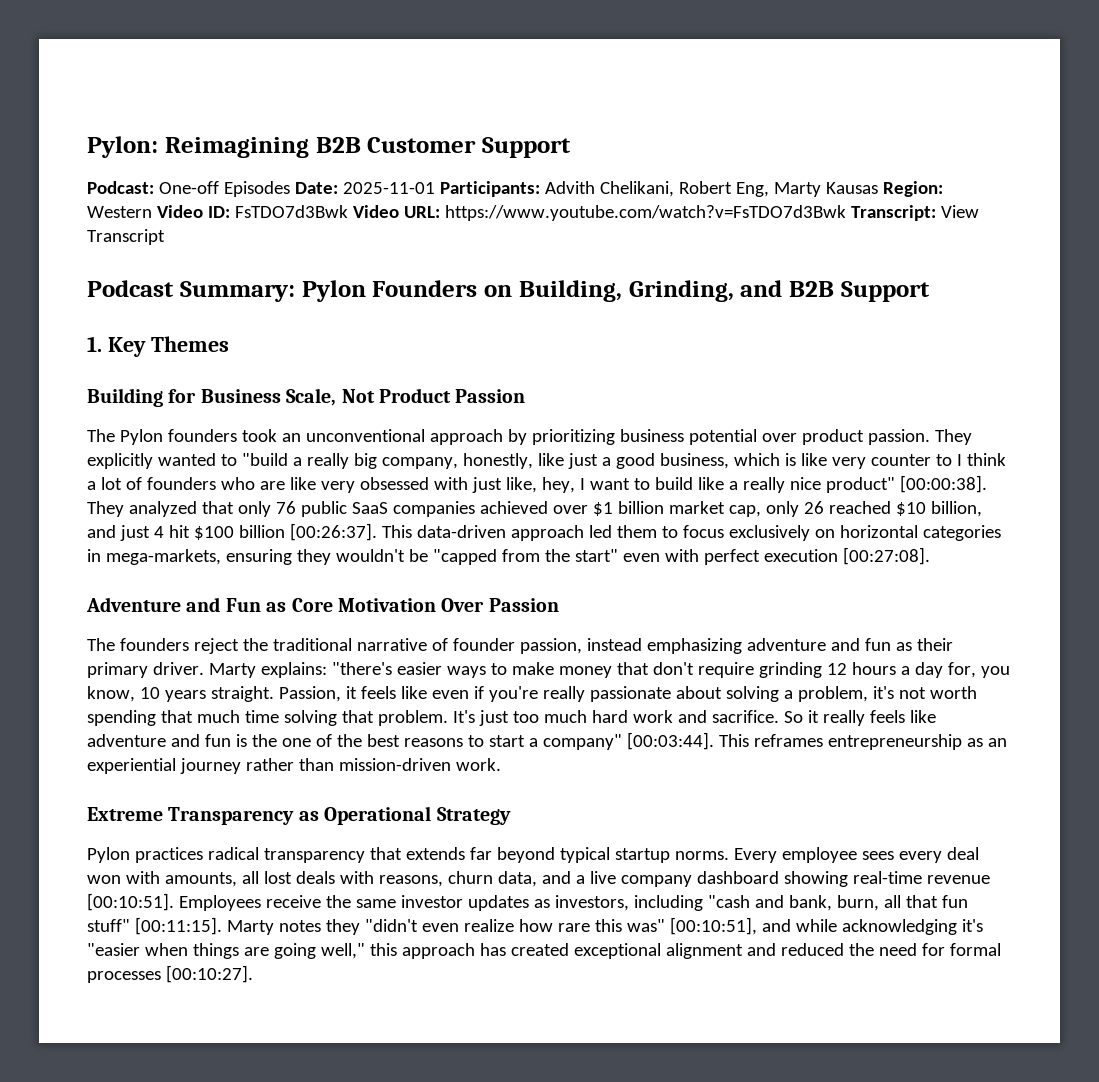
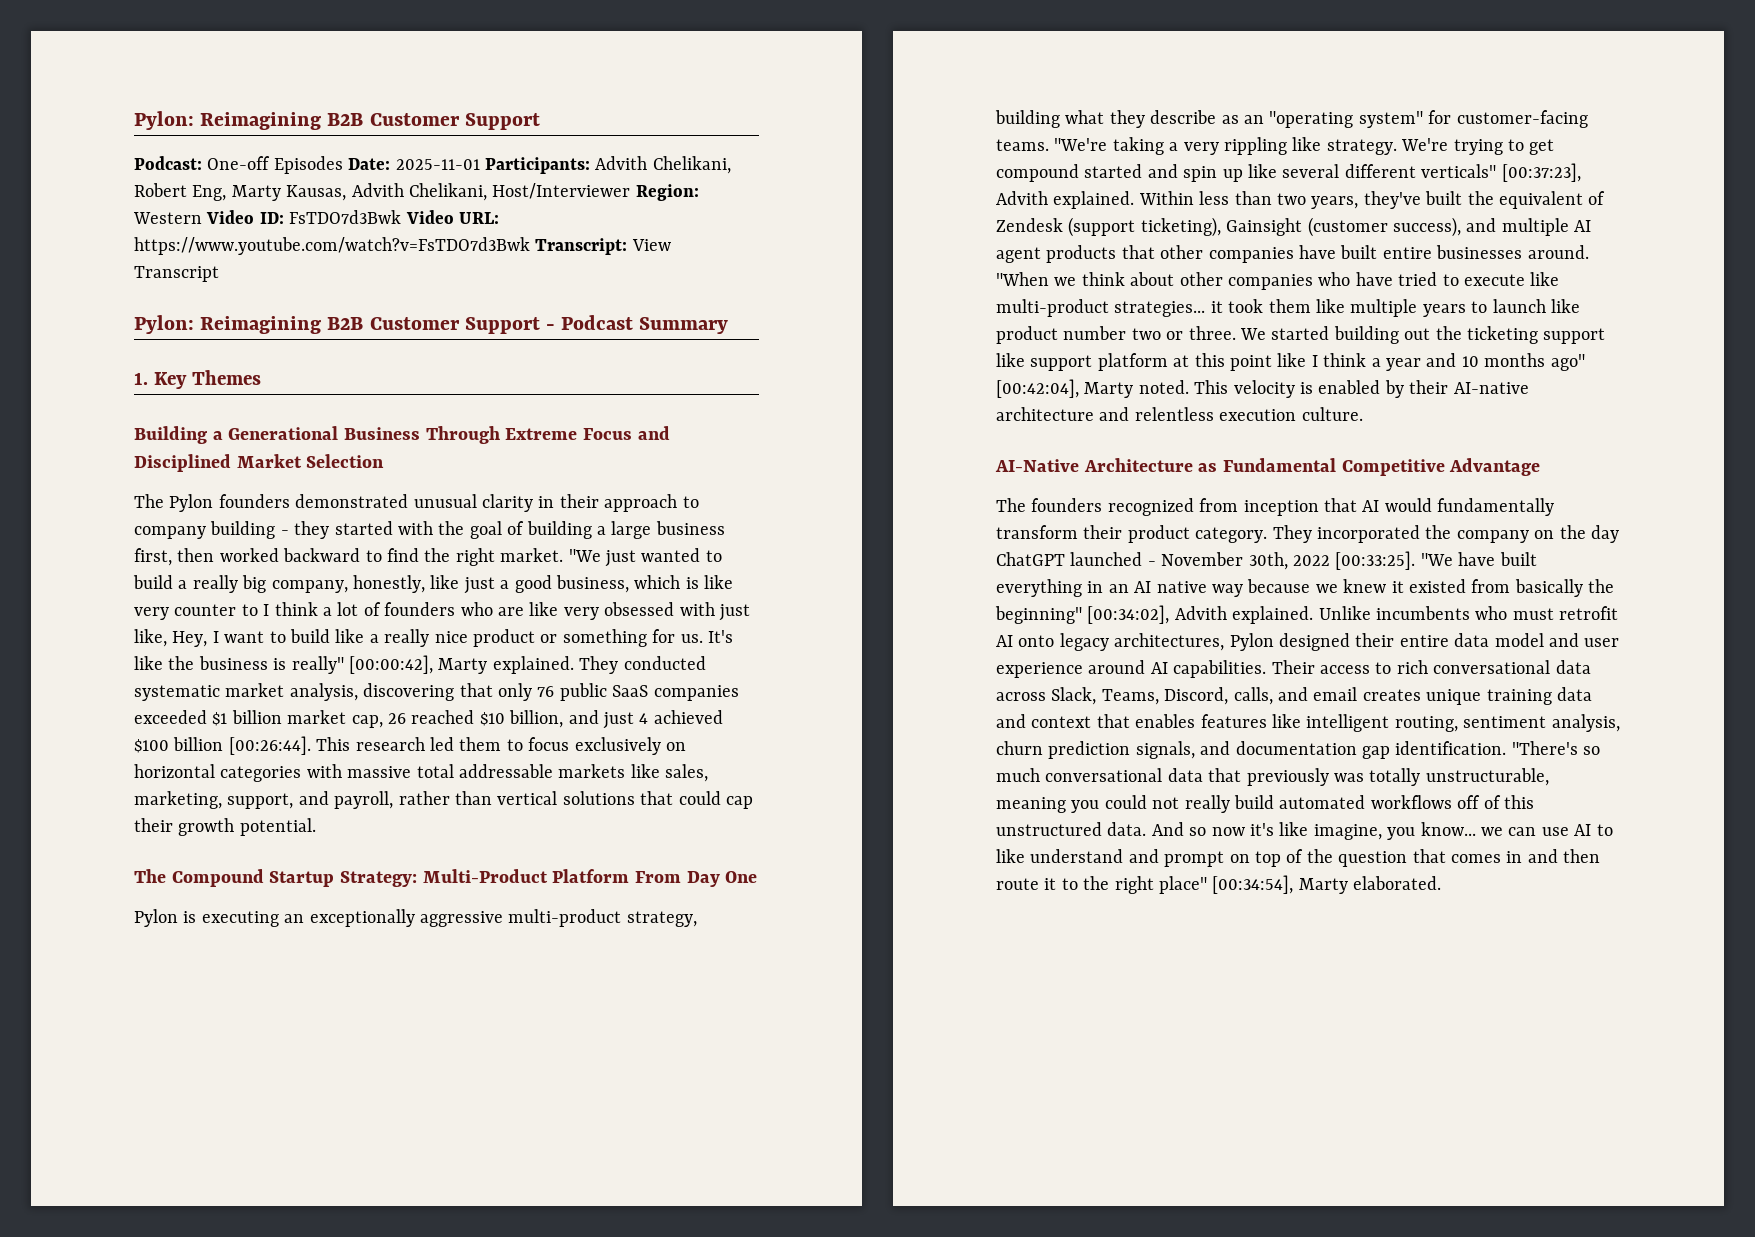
- Podcast: One-off Episodes Date: 2025-11-01 Participants: Advith Chelikani, Robert Eng, Marty Kausas Region: Western Video ID: FsTDO7d3Bwk Video URL: https://www.youtube.com/watch?v=FsTDO7d3Bwk Transcript: View Transcript
+ Podcast: One-off Episodes Date: 2025-11-01 Participants: Advith Chelikani, Robert Eng, Marty Kausas, Advith Chelikani, Host/Interviewer Region: Western Video ID: FsTDO7d3Bwk Video URL: https://www.youtube.com/watch?v=FsTDO7d3Bwk Transcript: View Transcript
- Podcast Summary: Pylon Founders on Building, Grinding, and B2B Support
+ Pylon: Reimagining B2B Customer Support - Podcast Summary
  1. Key Themes
- Building for Business Scale, Not Product Passion
- The Pylon founders took an unconventional approach by prioritizing business potential over product passion. They explicitly wanted to "build a really big company, honestly, like just a good business, which is like very counter to I think a lot of founders who are like very obsessed with just like, hey, I want to build like a really nice product" [00:00:38]. They analyzed that only 76 public SaaS companies achieved over $1 billion market cap, only 26 reached $10 billion, and just 4 hit $100 billion [00:26:37]. This data-driven approach led them to focus exclusively on horizontal categories in mega-markets, ensuring they wouldn't be "capped from the start" even with perfect execution [00:27:08].
- Adventure and Fun as Core Motivation Over Passion
- The founders reject the traditional narrative of founder passion, instead emphasizing adventure and fun as their primary driver. Marty explains: "there's easier ways to make money that don't require grinding 12 hours a day for, you know, 10 years straight. Passion, it feels like even if you're really passionate about solving a problem, it's not worth spending that much time solving that problem. It's just too much hard work and sacrifice. So it really feels like adventure and fun is the one of the best reasons to start a company" [00:03:44]. This reframes entrepreneurship as an experiential journey rather than mission-driven work.
- Extreme Transparency as Operational Strategy
- Pylon practices radical transparency that extends far beyond typical startup norms. Every employee sees every deal won with amounts, all lost deals with reasons, churn data, and a live company dashboard showing real-time revenue [00:10:51]. Employees receive the same investor updates as investors, including "cash and bank, burn, all that fun stuff" [00:11:15]. Marty notes they "didn't even realize how rare this was" [00:10:51], and while acknowledging it's "easier when things are going well," this approach has created exceptional alignment and reduced the need for formal processes [00:10:27].
+ Building a Generational Business Through Extreme Focus and Disciplined Market Selection
+ The Pylon founders demonstrated unusual clarity in their approach to company building - they started with the goal of building a large business first, then worked backward to find the right market. "We just wanted to build a really big company, honestly, like just a good business, which is like very counter to I think a lot of founders who are like very obsessed with just like, Hey, I want to build like a really nice product or something for us. It's like the business is really" [00:00:42], Marty explained. They conducted systematic market analysis, discovering that only 76 public SaaS companies exceeded $1 billion market cap, 26 reached $10 billion, and just 4 achieved $100 billion [00:26:44]. This research led them to focus exclusively on horizontal categories with massive total addressable markets like sales, marketing, support, and payroll, rather than vertical solutions that could cap their growth potential.
+ The Compound Startup Strategy: Multi-Product Platform From Day One
+ Pylon is executing an exceptionally aggressive multi-product strategy, building what they describe as an "operating system" for customer-facing teams. "We're taking a very rippling like strategy. We're trying to get compound started and spin up like several different verticals" [00:37:23], Advith explained. Within less than two years, they've built the equivalent of Zendesk (support ticketing), Gainsight (customer success), and multiple AI agent products that other companies have built entire businesses around. "When we think about other companies who have tried to execute like multi-product strategies... it took them like multiple years to launch like product number two or three. We started building out the ticketing support like support platform at this point like I think a year and 10 months ago" [00:42:04], Marty noted. This velocity is enabled by their AI-native architecture and relentless execution culture.
+ AI-Native Architecture as Fundamental Competitive Advantage
+ The founders recognized from inception that AI would fundamentally transform their product category. They incorporated the company on the day ChatGPT launched - November 30th, 2022 [00:33:25]. "We have built everything in an AI native way because we knew it existed from basically the beginning" [00:34:02], Advith explained. Unlike incumbents who must retrofit AI onto legacy architectures, Pylon designed their entire data model and user experience around AI capabilities. Their access to rich conversational data across Slack, Teams, Discord, calls, and email creates unique training data and context that enables features like intelligent routing, sentiment analysis, churn prediction signals, and documentation gap identification. "There's so much conversational data that previously was totally unstructurable, meaning you could not really build automated workflows off of this unstructured data. And so now it's like imagine, you know... we can use AI to like understand and prompt on top of the question that comes in and then route it to the right place" [00:34:54], Marty elaborated.

